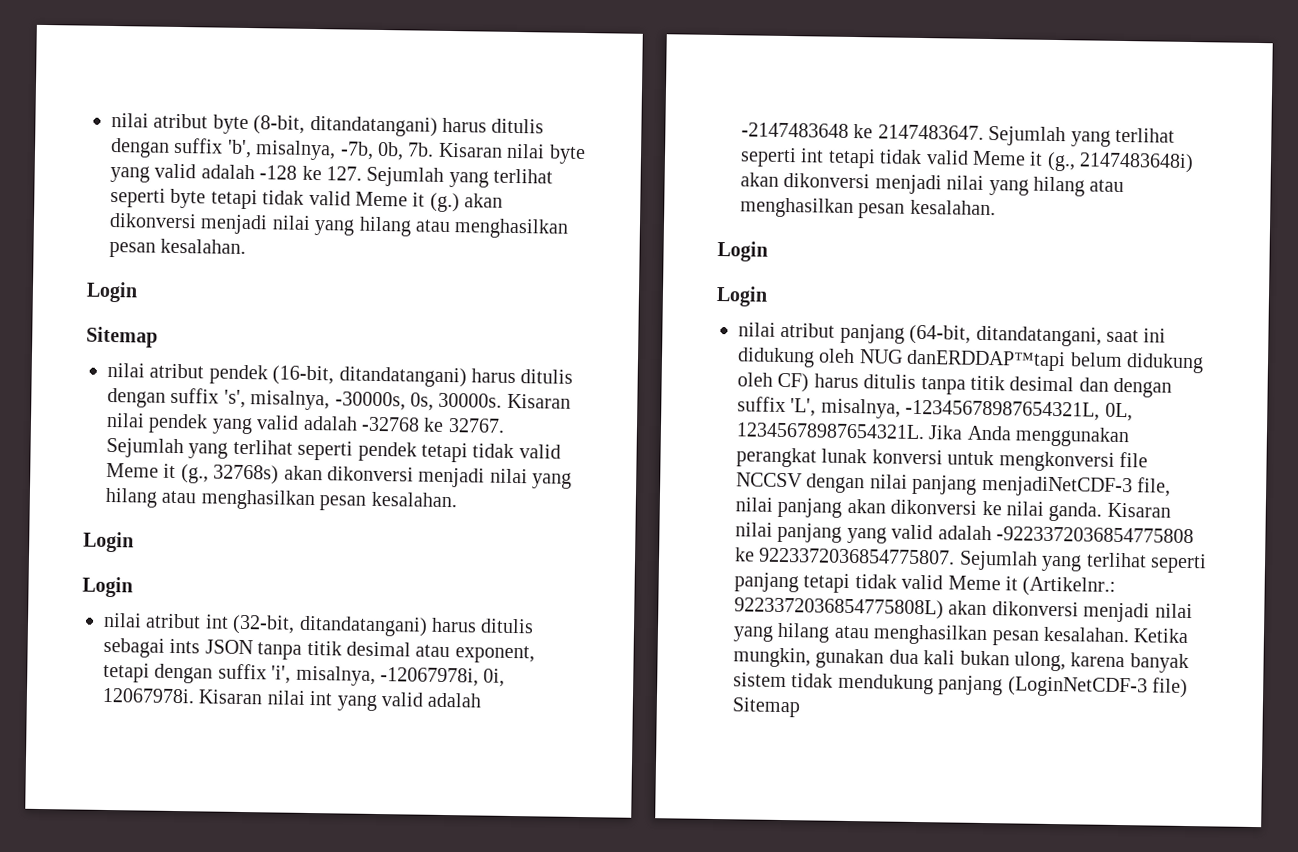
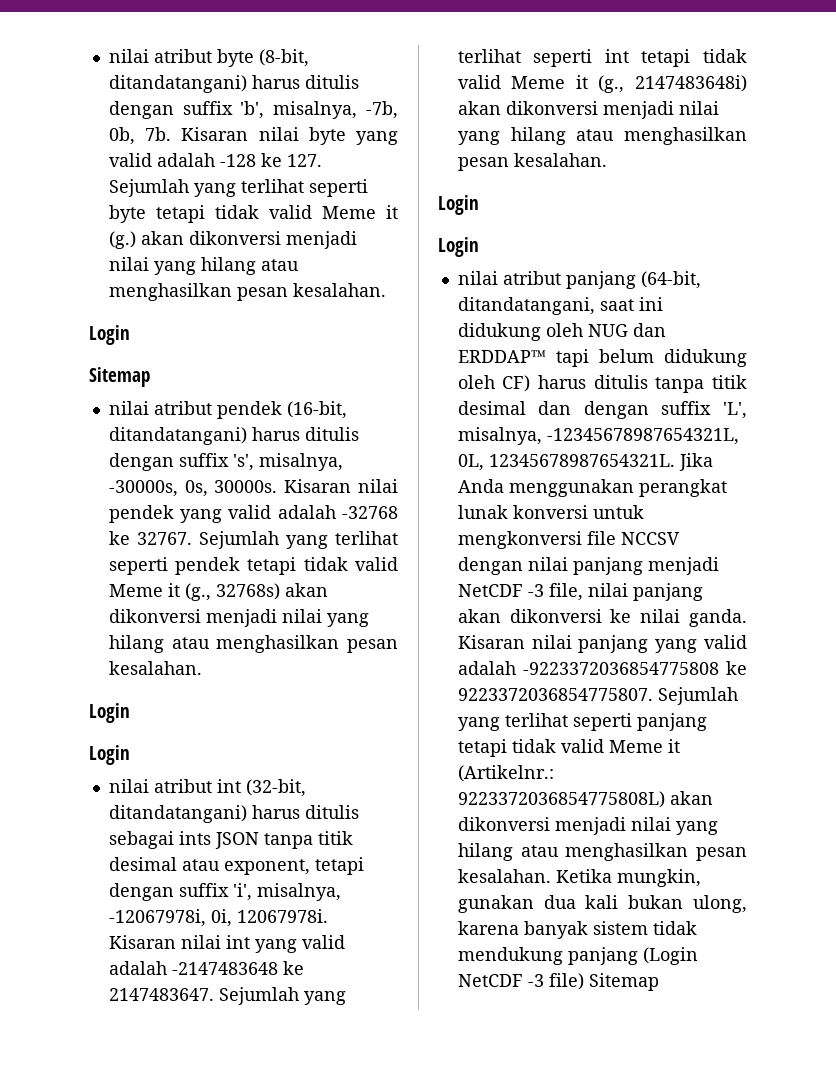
- nilai atribut panjang (64-bit, ditandatangani, saat ini didukung oleh NUG danERDDAP™tapi belum didukung oleh CF) harus ditulis tanpa titik desimal dan dengan suffix 'L', misalnya, -12345678987654321L, 0L, 12345678987654321L.
+ nilai atribut panjang (64-bit, ditandatangani, saat ini didukung oleh NUG dan ERDDAP™ tapi belum didukung oleh CF) harus ditulis tanpa titik desimal dan dengan suffix 'L', misalnya, -12345678987654321L, 0L, 12345678987654321L.
- Jika Anda menggunakan perangkat lunak konversi untuk mengkonversi file NCCSV dengan nilai panjang menjadiNetCDF-3 file, nilai panjang akan dikonversi ke nilai ganda.
+ Jika Anda menggunakan perangkat lunak konversi untuk mengkonversi file NCCSV dengan nilai panjang menjadi NetCDF -3 file, nilai panjang akan dikonversi ke nilai ganda.
- Ketika mungkin, gunakan dua kali bukan ulong, karena banyak sistem tidak mendukung panjang (LoginNetCDF-3 file) Sitemap
+ Ketika mungkin, gunakan dua kali bukan ulong, karena banyak sistem tidak mendukung panjang (Login NetCDF -3 file) Sitemap

